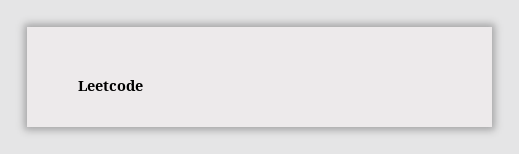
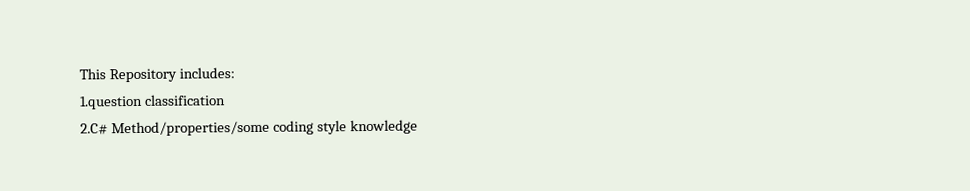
- Leetcode
+ This Repository includes:
+ 1.question classification
+ 2.C# Method/properties/some coding style knowledge

